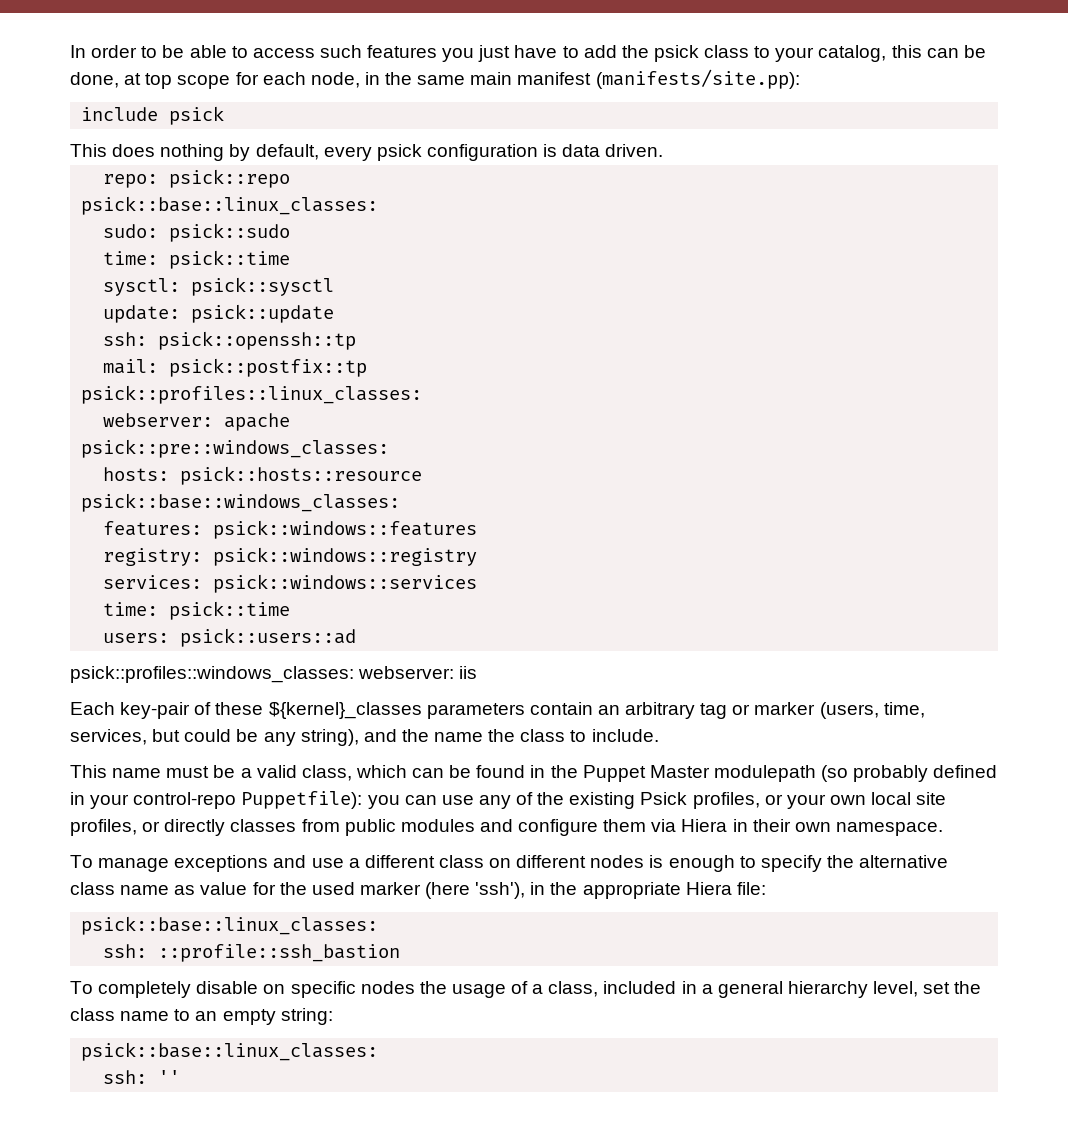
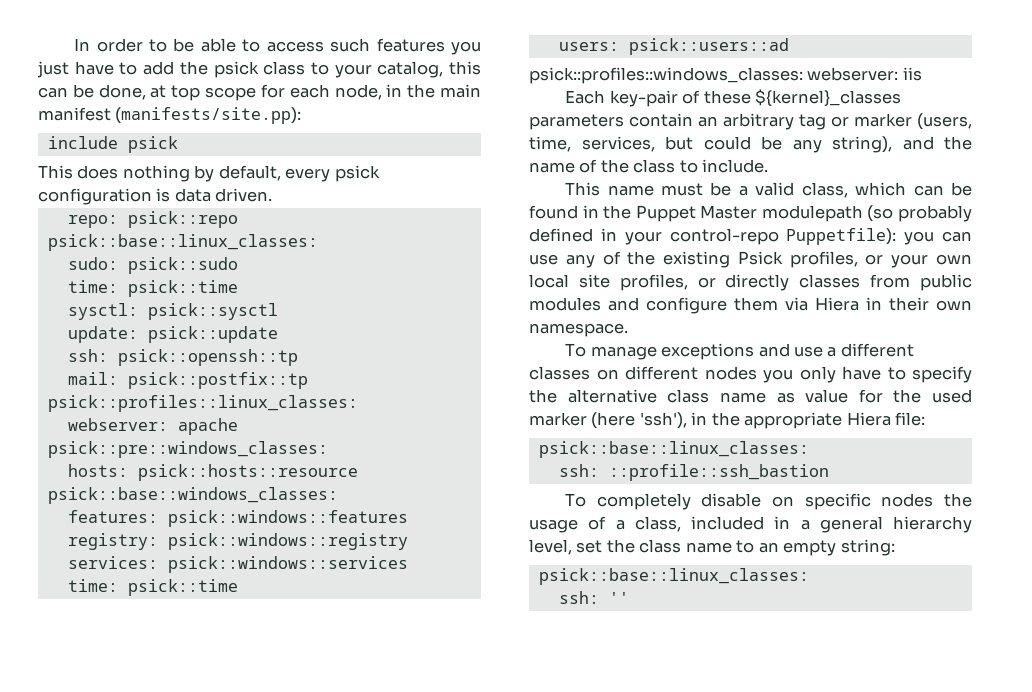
- In order to be able to access such features you just have to add the psick class to your catalog, this can be done, at top scope for each node, in the same main manifest (manifests/site.pp):
+ In order to be able to access such features you just have to add the psick class to your catalog, this can be done, at top scope for each node, in the main manifest (manifests/site.pp):
- Each key-pair of these ${kernel}_classes parameters contain an arbitrary tag or marker (users, time, services, but could be any string), and the name the class to include.
+ Each key-pair of these ${kernel}_classes parameters contain an arbitrary tag or marker (users, time, services, but could be any string), and the name of the class to include.
- To manage exceptions and use a different class on different nodes is enough to specify the alternative class name as value for the used marker (here 'ssh'), in the appropriate Hiera file:
+ To manage exceptions and use a different classes on different nodes you only have to specify the alternative class name as value for the used marker (here 'ssh'), in the appropriate Hiera file:

